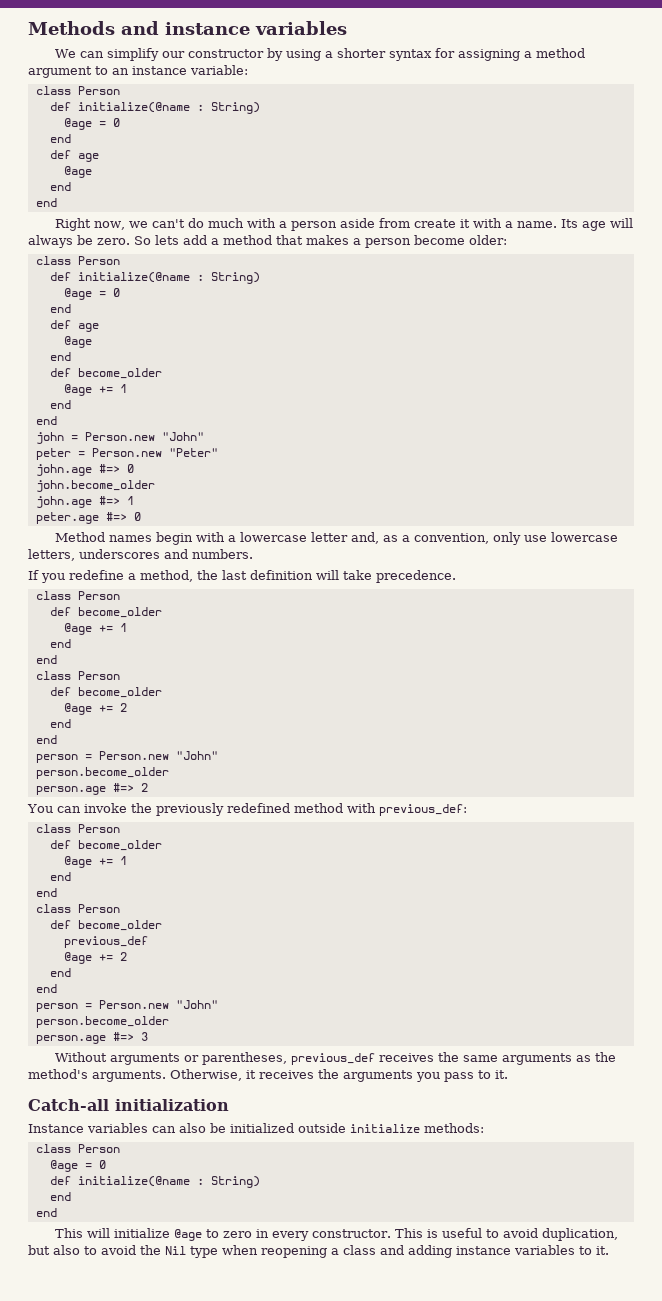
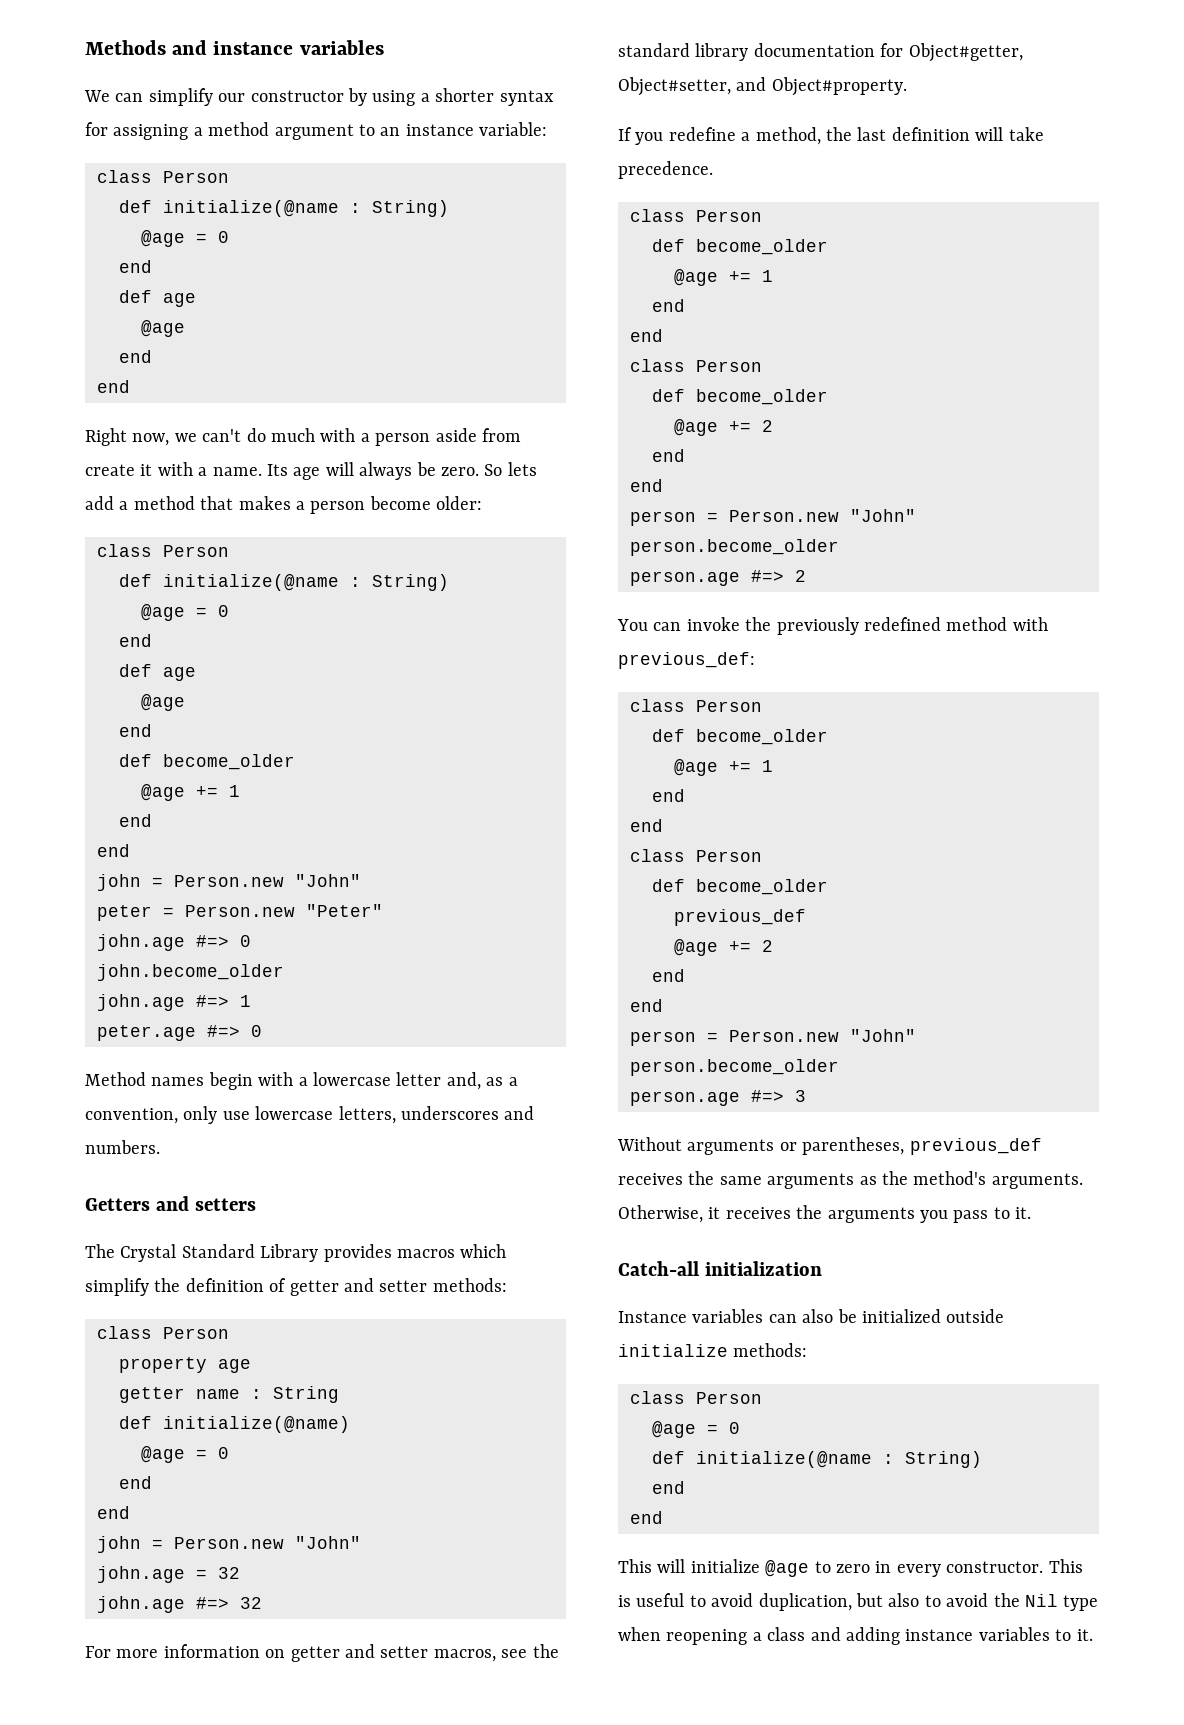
+ Getters and setters
+ The Crystal Standard Library provides macros which simplify the definition of getter and setter methods:
+ class Person
+ property age
+ getter name : String
+ def initialize(@name)
+ @age = 0
+ end
+ end
+ john = Person.new "John"
+ john.age = 32
+ john.age #=> 32
+ For more information on getter and setter macros, see the standard library documentation for Object#getter, Object#setter, and Object#property.

